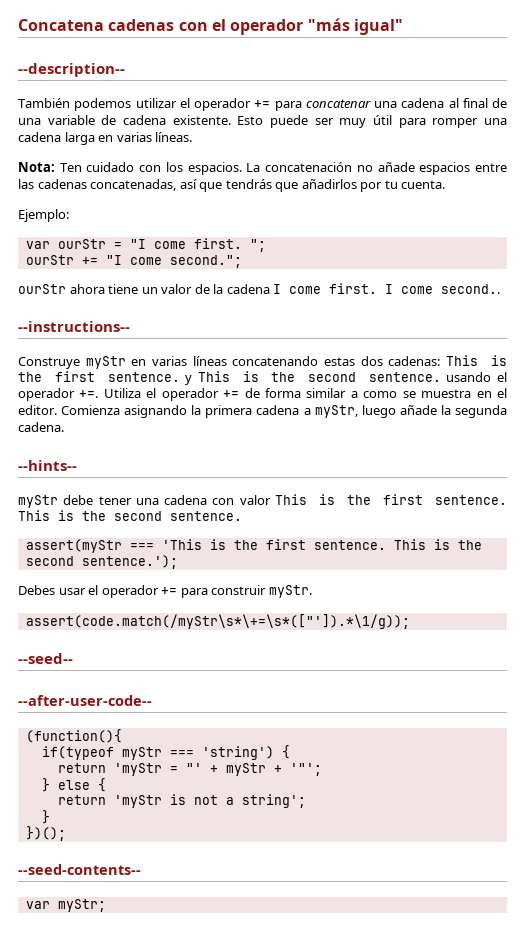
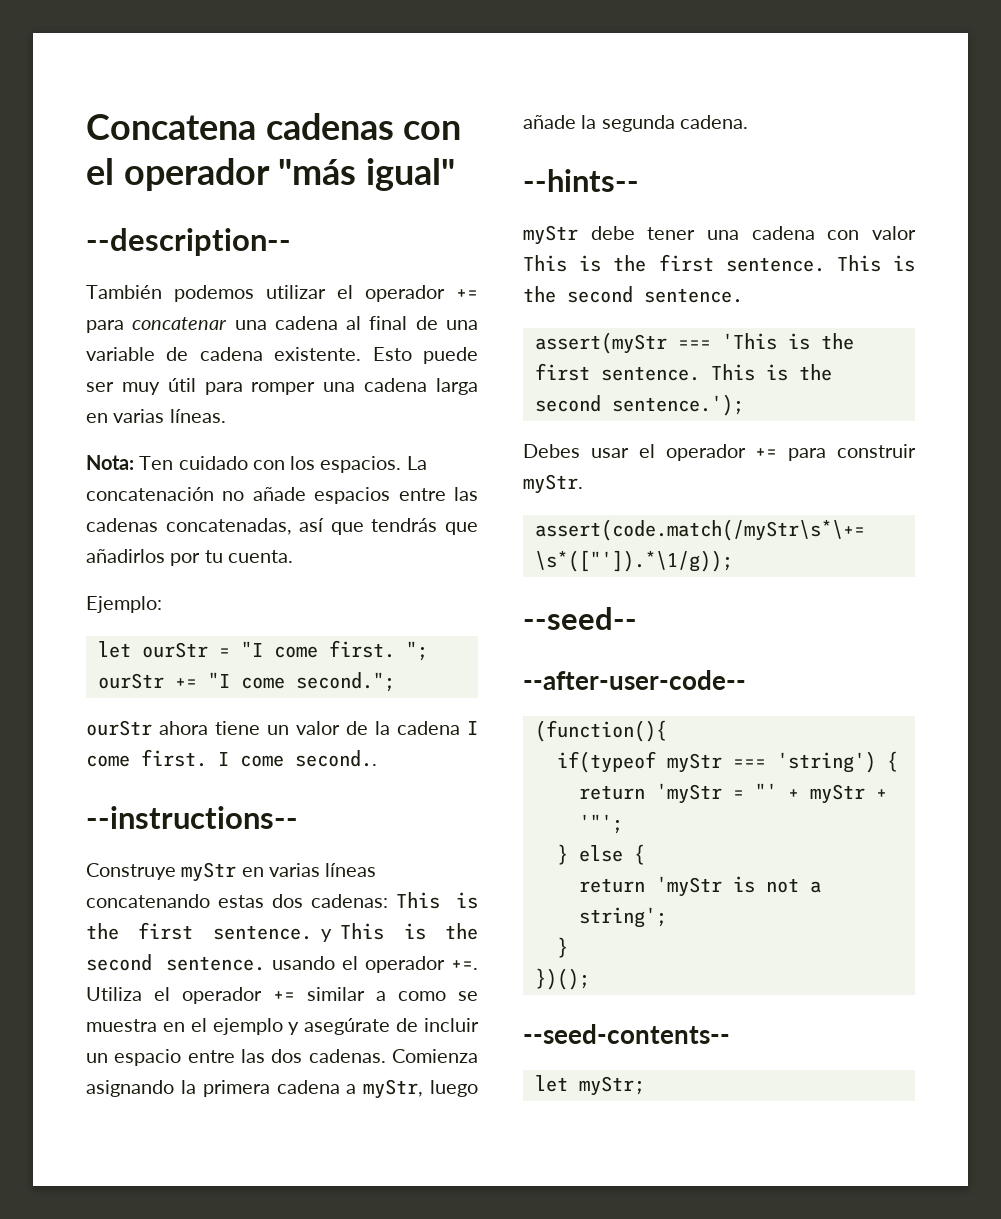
- var ourStr = "I come first.
+ let ourStr = "I come first.
- Utiliza el operador += de forma similar a como se muestra en el editor.
+ Utiliza el operador += similar a como se muestra en el ejemplo y asegúrate de incluir un espacio entre las dos cadenas.
- var myStr;
+ let myStr;

